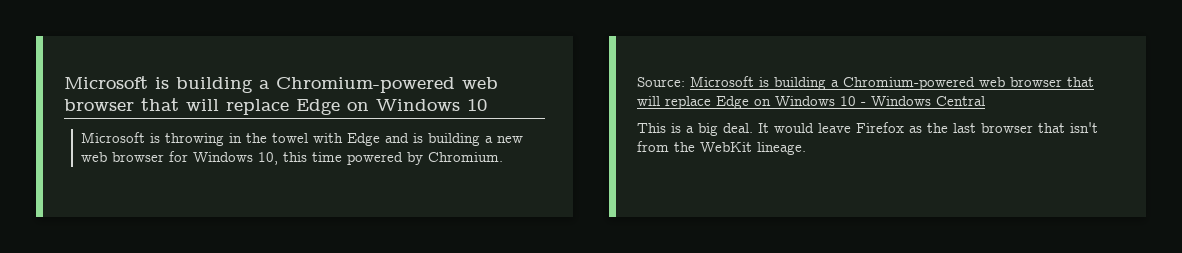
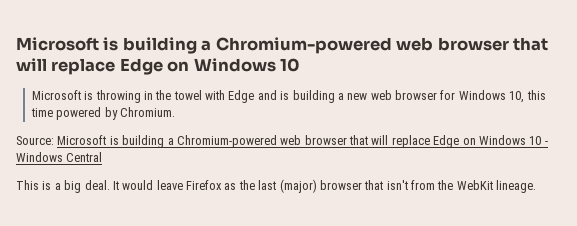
- It would leave Firefox as the last browser that isn't from the WebKit lineage.
+ It would leave Firefox as the last (major) browser that isn't from the WebKit lineage.

